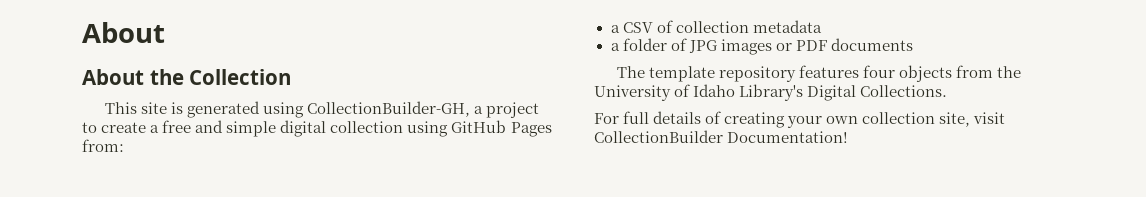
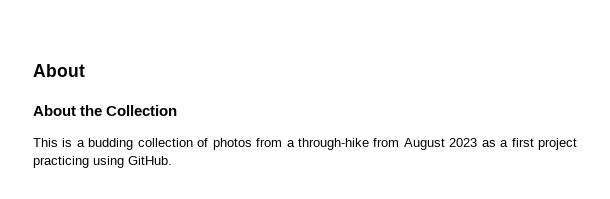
- This site is generated using CollectionBuilder-GH, a project to create a free and simple digital collection using GitHub Pages from:
- a CSV of collection metadata
- a folder of JPG images or PDF documents
- The template repository features four objects from the University of Idaho Library's Digital Collections.
- For full details of creating your own collection site, visit CollectionBuilder Documentation!
+ This is a budding collection of photos from a through-hike from August 2023 as a first project practicing using GitHub.

